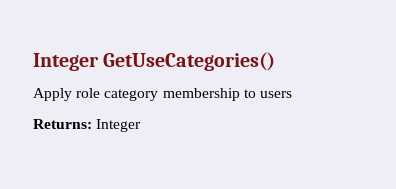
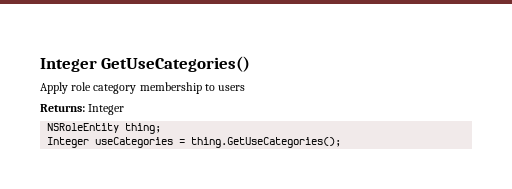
+ NSRoleEntity thing;
+ Integer useCategories = thing.GetUseCategories();

